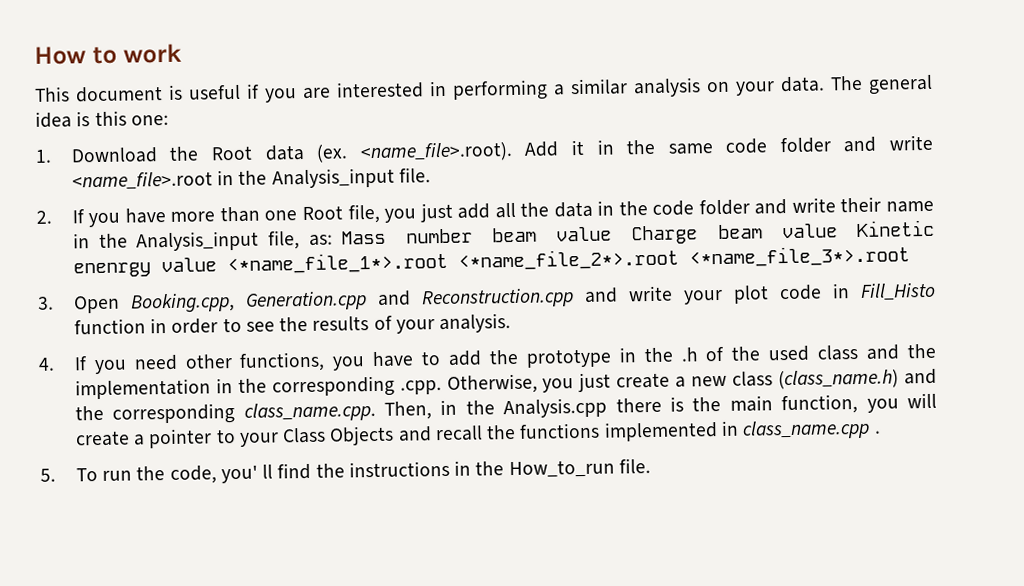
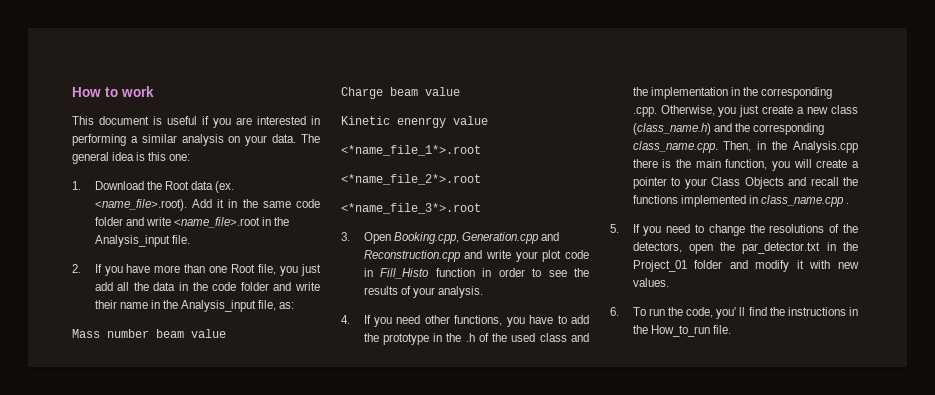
- 2. If you have more than one Root file, you just add all the data in the code folder and write their name in the Analysis_input file, as: Mass number beam value Charge beam value Kinetic enenrgy value <*name_file_1*>.root <*name_file_2*>.root <*name_file_3*>.root
+ 2. If you have more than one Root file, you just add all the data in the code folder and write their name in the Analysis_input file, as:
+ Mass number beam value
+ Charge beam value
+ Kinetic enenrgy value
+ <*name_file_1*>.root
+ <*name_file_2*>.root
+ <*name_file_3*>.root
- 5. To run the code, you' ll find the instructions in the How_to_run file.
+ 5. If you need to change the resolutions of the detectors, open the par_detector.txt in the Project_01 folder and modify it with new values.
+ 6. To run the code, you' ll find the instructions in the How_to_run file.

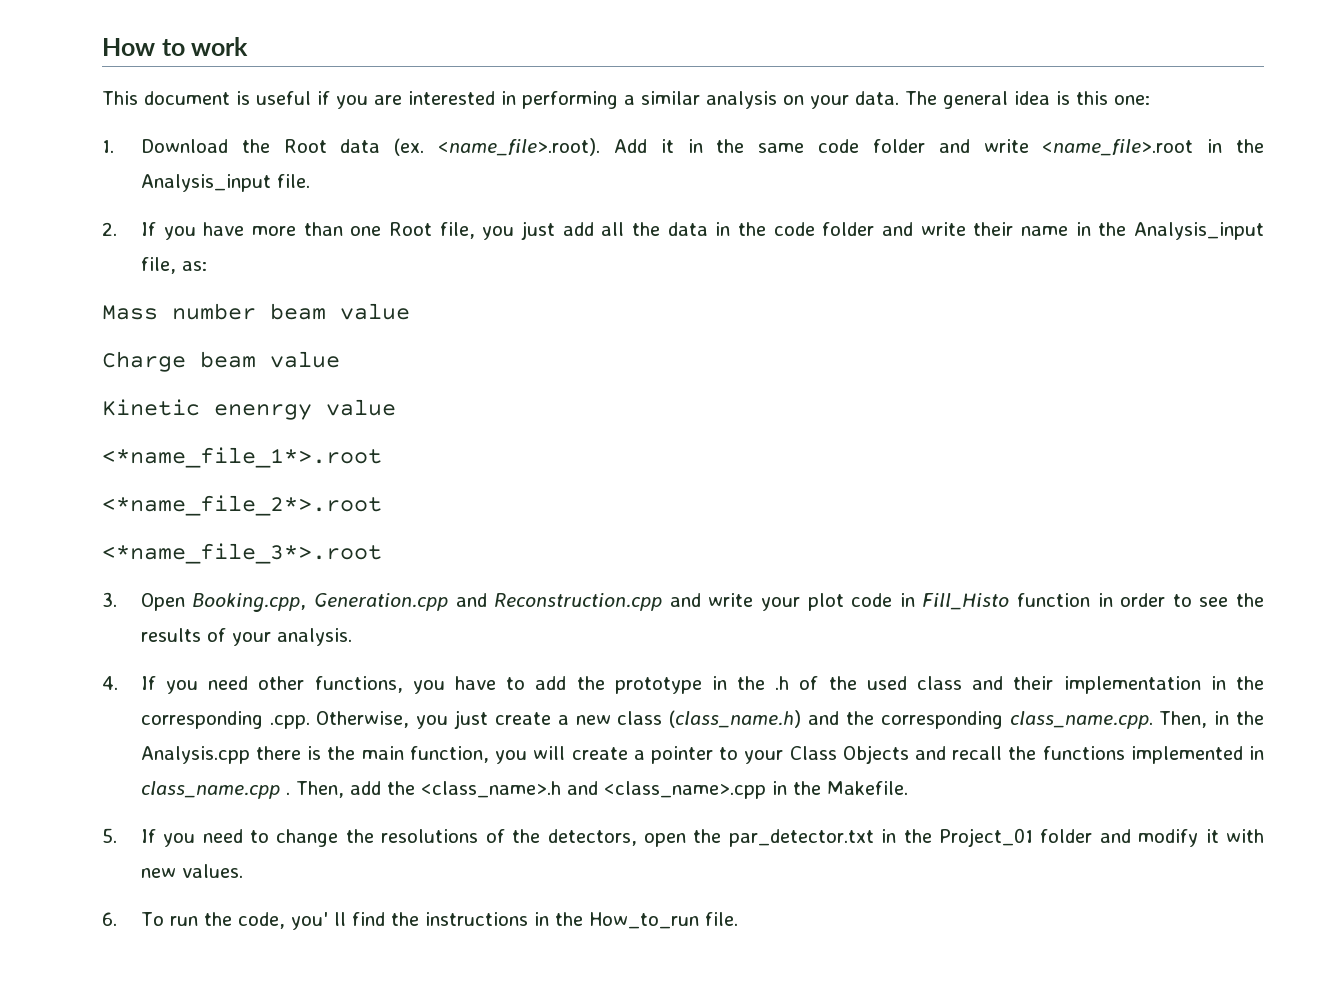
- 4. If you need other functions, you have to add the prototype in the .h of the used class and the implementation in the corresponding .cpp. Otherwise, you just create a new class (class_name.h) and the corresponding class_name.cpp. Then, in the Analysis.cpp there is the main function, you will create a pointer to your Class Objects and recall the functions implemented in class_name.cpp .
+ 4. If you need other functions, you have to add the prototype in the .h of the used class and their implementation in the corresponding .cpp. Otherwise, you just create a new class (class_name.h) and the corresponding class_name.cpp. Then, in the Analysis.cpp there is the main function, you will create a pointer to your Class Objects and recall the functions implemented in class_name.cpp . Then, add the <class_name>.h and <class_name>.cpp in the Makefile.

